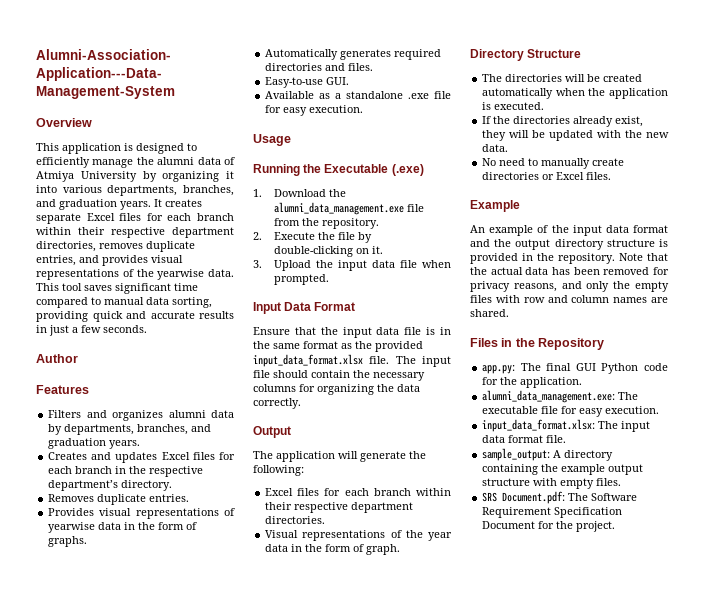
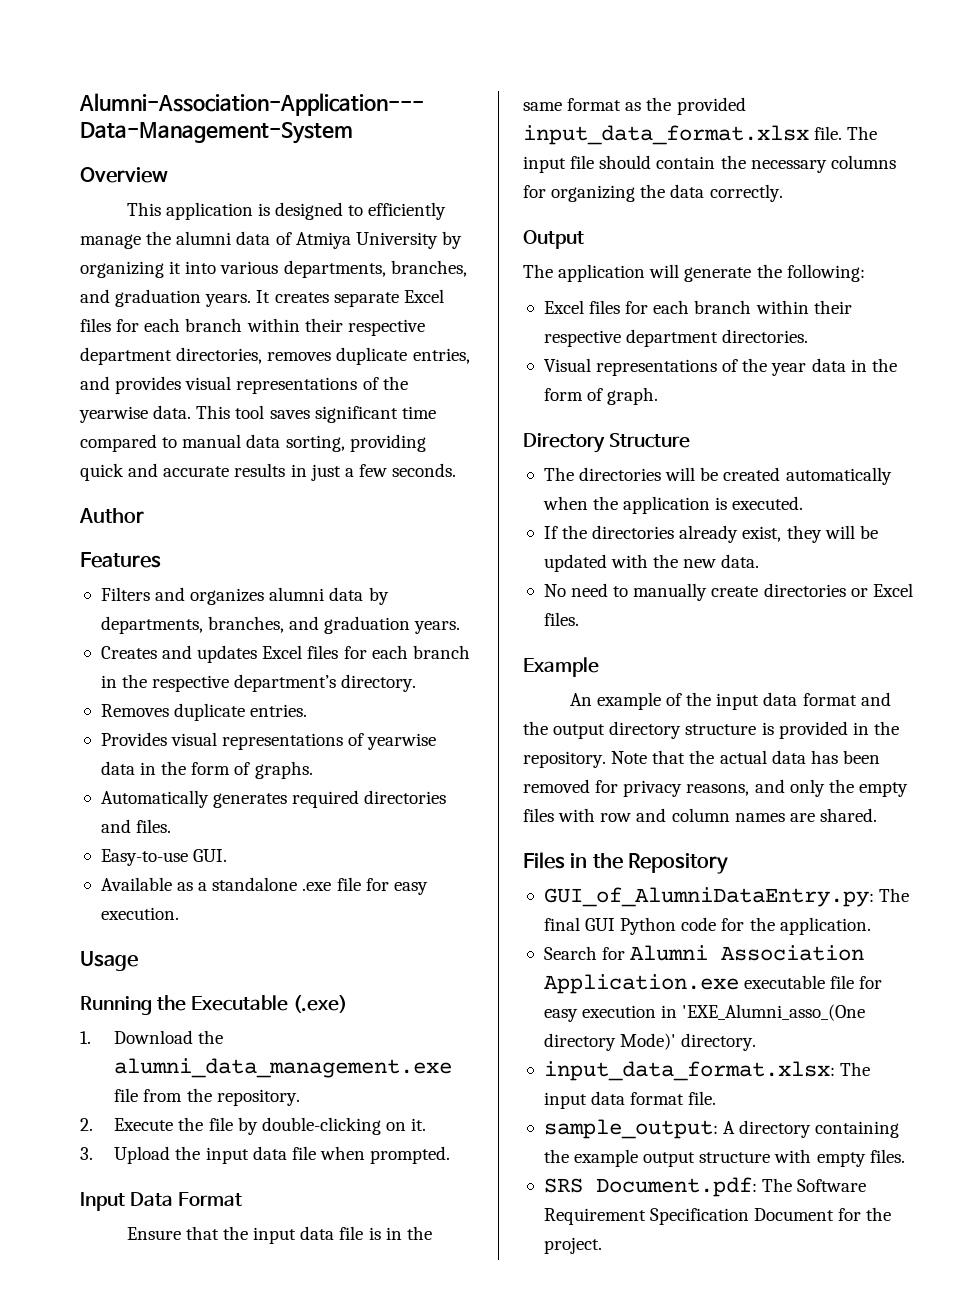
- app.py: The final GUI Python code for the application.
+ GUI_of_AlumniDataEntry.py: The final GUI Python code for the application.
- alumni_data_management.exe: The executable file for easy execution.
+ Search for Alumni Association Application.exe executable file for easy execution in 'EXE_Alumni_asso_(One directory Mode)' directory.

